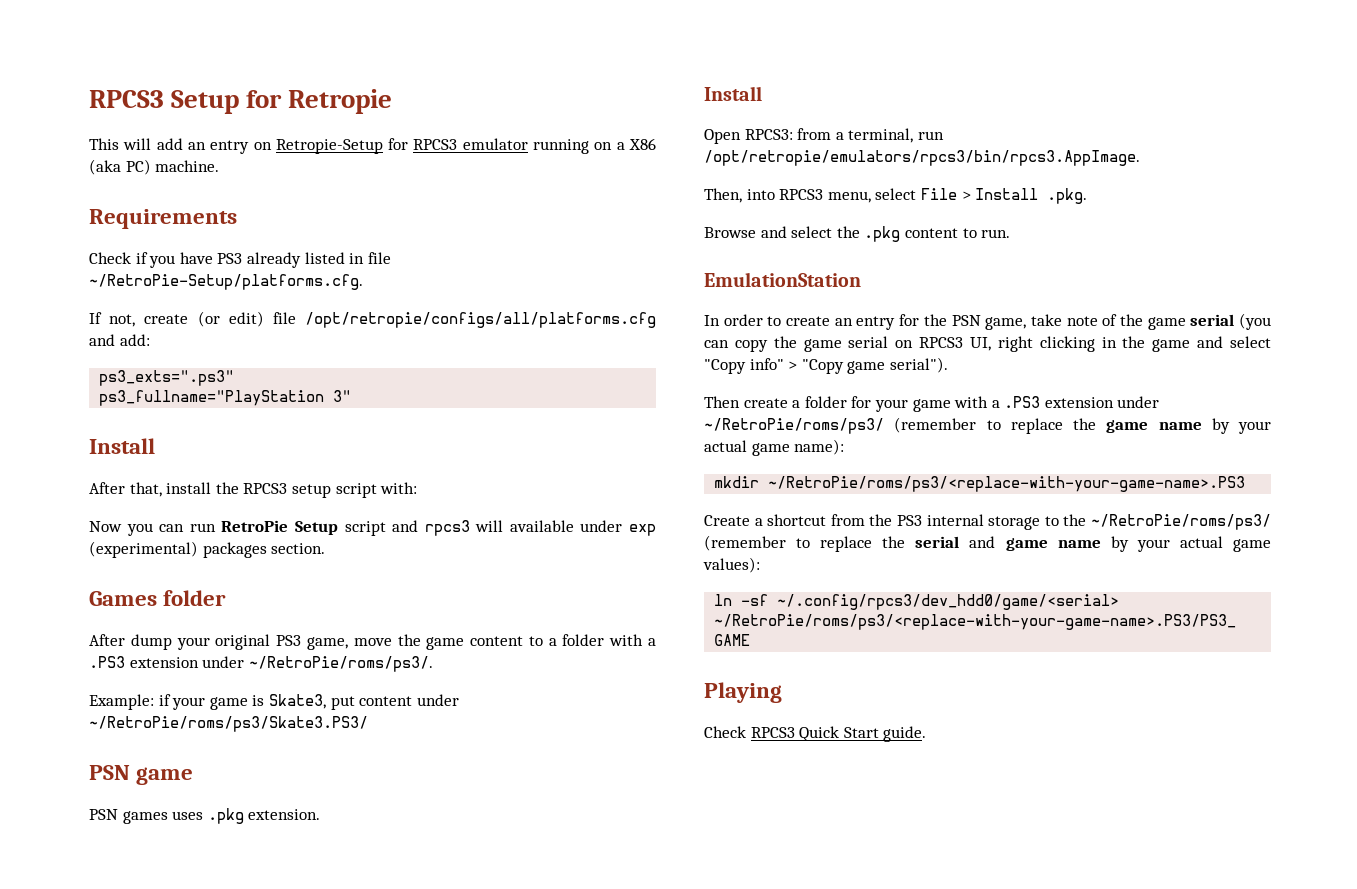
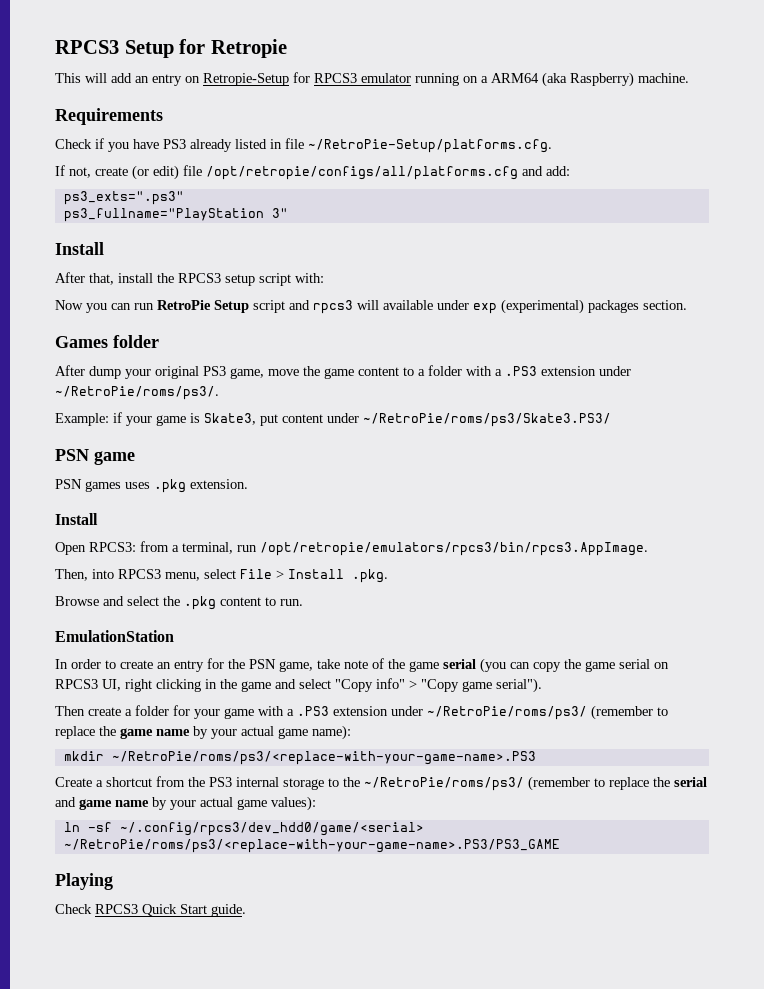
- This will add an entry on Retropie-Setup for RPCS3 emulator running on a X86 (aka PC) machine.
+ This will add an entry on Retropie-Setup for RPCS3 emulator running on a ARM64 (aka Raspberry) machine.

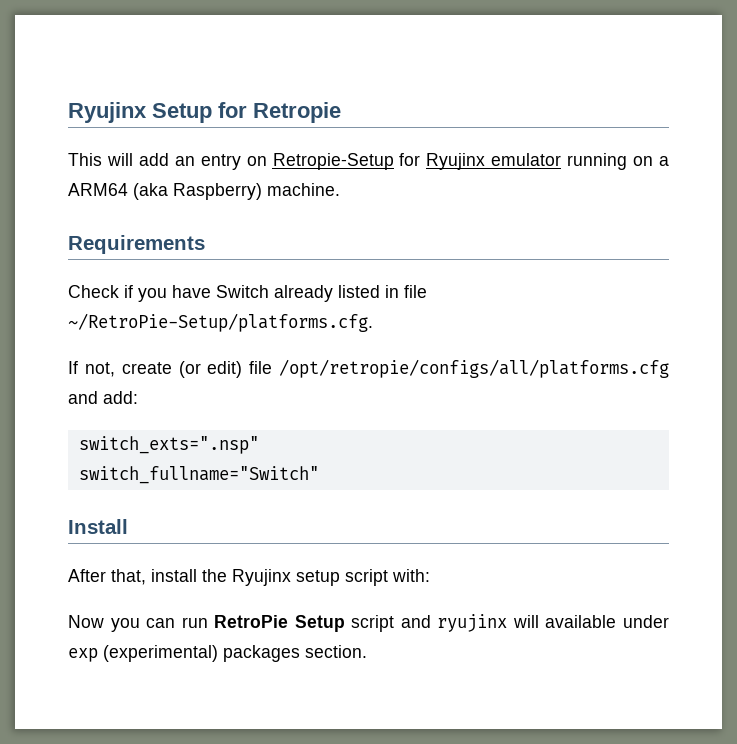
- RPCS3 Setup for Retropie
+ Ryujinx Setup for Retropie
- This will add an entry on Retropie-Setup for RPCS3 emulator running on a ARM64 (aka Raspberry) machine.
+ This will add an entry on Retropie-Setup for Ryujinx emulator running on a ARM64 (aka Raspberry) machine.
- Check if you have PS3 already listed in file ~/RetroPie-Setup/platforms.cfg.
+ Check if you have Switch already listed in file ~/RetroPie-Setup/platforms.cfg.
- ps3_exts=".ps3"
- ps3_fullname="PlayStation 3"
+ switch_exts=".nsp"
+ switch_fullname="Switch"
- After that, install the RPCS3 setup script with:
+ After that, install the Ryujinx setup script with:
- Now you can run RetroPie Setup script and rpcs3 will available under exp (experimental) packages section.
+ Now you can run RetroPie Setup script and ryujinx will available under exp (experimental) packages section.
- Games folder
- After dump your original PS3 game, move the game content to a folder with a .PS3 extension under ~/RetroPie/roms/ps3/.
- Example: if your game is Skate3, put content under ~/RetroPie/roms/ps3/Skate3.PS3/
- PSN game
- PSN games uses .pkg extension.
- Install
- Open RPCS3: from a terminal, run /opt/retropie/emulators/rpcs3/bin/rpcs3.AppImage.
- Then, into RPCS3 menu, select File > Install .pkg.
- Browse and select the .pkg content to run.
- EmulationStation
- In order to create an entry for the PSN game, take note of the game serial (you can copy the game serial on RPCS3 UI, right clicking in the game and select "Copy info" > "Copy game serial").
- Then create a folder for your game with a .PS3 extension under ~/RetroPie/roms/ps3/ (remember to replace the game name by your actual game name):
- mkdir ~/RetroPie/roms/ps3/<replace-with-your-game-name>.PS3
- Create a shortcut from the PS3 internal storage to the ~/RetroPie/roms/ps3/ (remember to replace the serial and game name by your actual game values):
- ln -sf ~/.config/rpcs3/dev_hdd0/game/<serial> ~/RetroPie/roms/ps3/<replace-with-your-game-name>.PS3/PS3_GAME
- Playing
- Check RPCS3 Quick Start guide.

